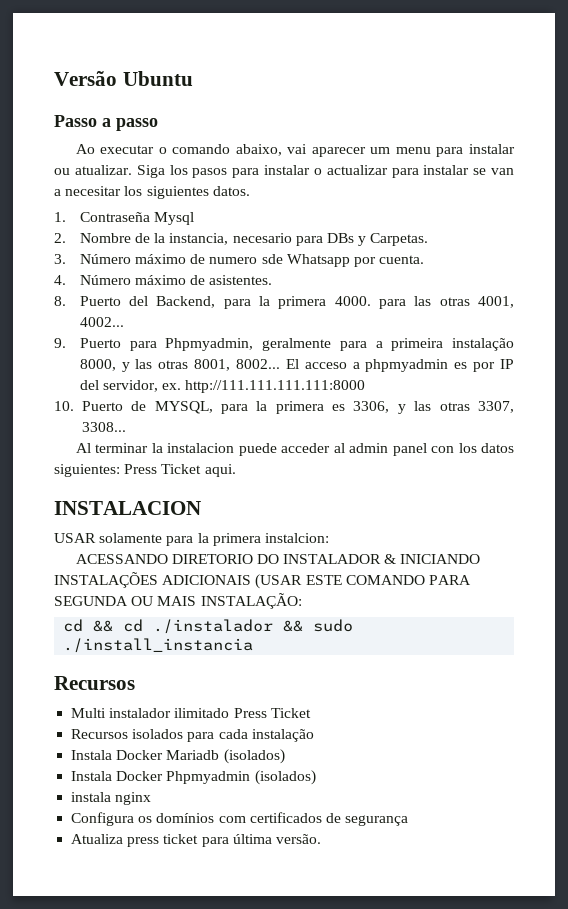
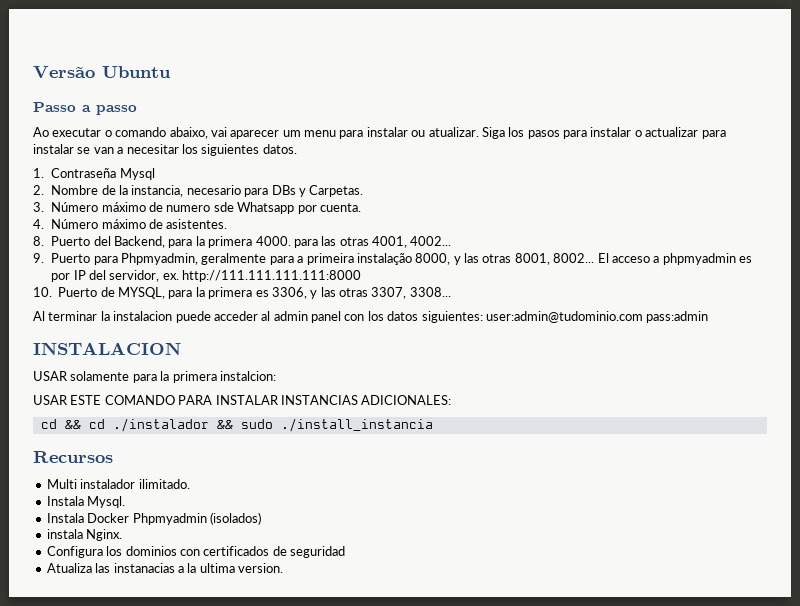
- Al terminar la instalacion puede acceder al admin panel con los datos siguientes: Press Ticket aqui.
+ Al terminar la instalacion puede acceder al admin panel con los datos siguientes: user:admin@tudominio.com pass:admin
- ACESSANDO DIRETORIO DO INSTALADOR & INICIANDO INSTALAÇÕES ADICIONAIS (USAR ESTE COMANDO PARA SEGUNDA OU MAIS INSTALAÇÃO:
+ USAR ESTE COMANDO PARA INSTALAR INSTANCIAS ADICIONALES:
- Multi instalador ilimitado Press Ticket
- Recursos isolados para cada instalação
- Instala Docker Mariadb (isolados)
+ Multi instalador ilimitado.
+ Instala Mysql.
- instala nginx
+ instala Nginx.
- Configura os domínios com certificados de segurança
+ Configura los dominios con certificados de seguridad
- Atualiza press ticket para última versão.
+ Atualiza las instanacias a la ultima version.

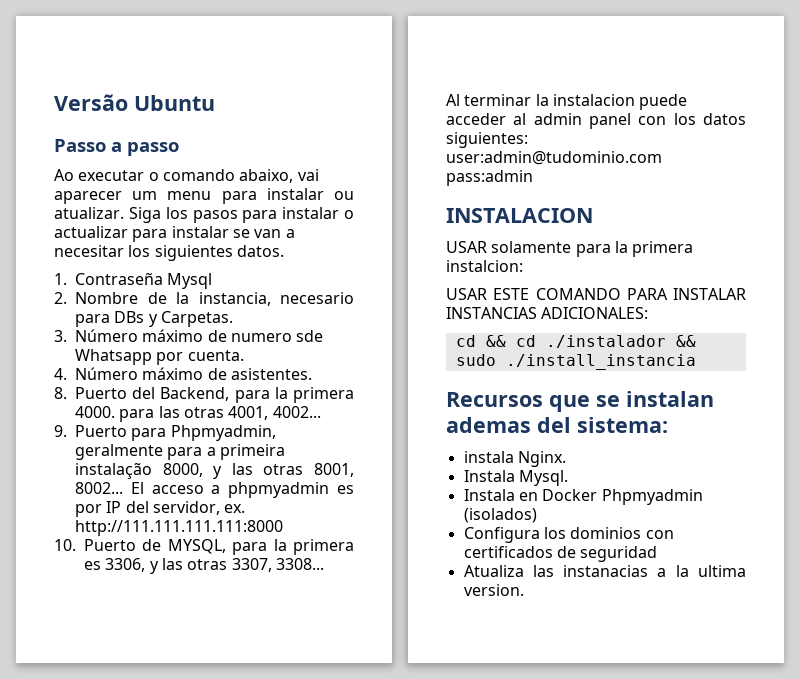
- Recursos
- Multi instalador ilimitado.
+ Recursos que se instalan ademas del sistema:
+ instala Nginx.
- Instala Docker Phpmyadmin (isolados)
+ Instala en Docker Phpmyadmin (isolados)
- instala Nginx.

